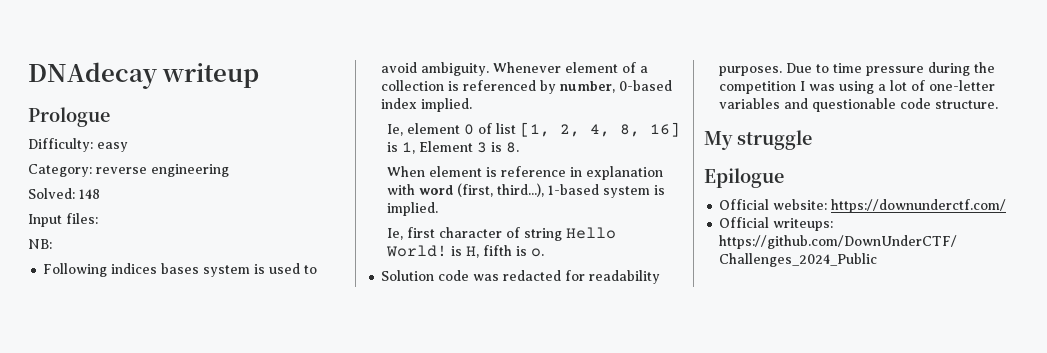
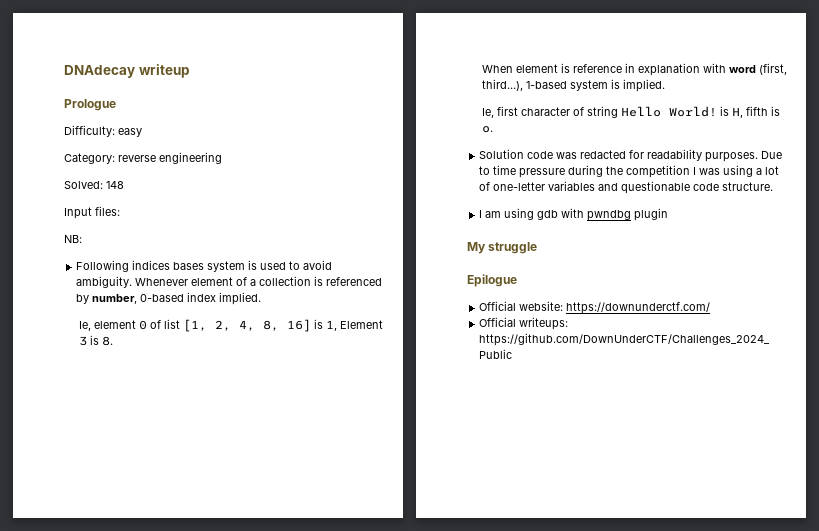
+ I am using gdb with pwndbg plugin

